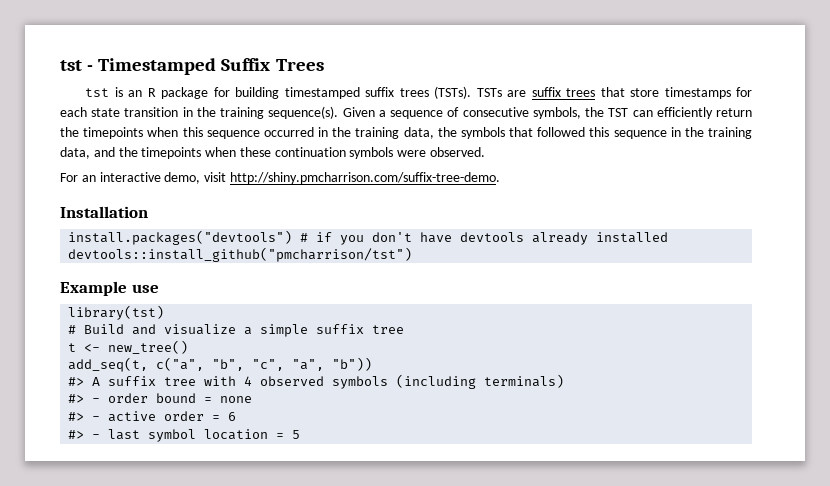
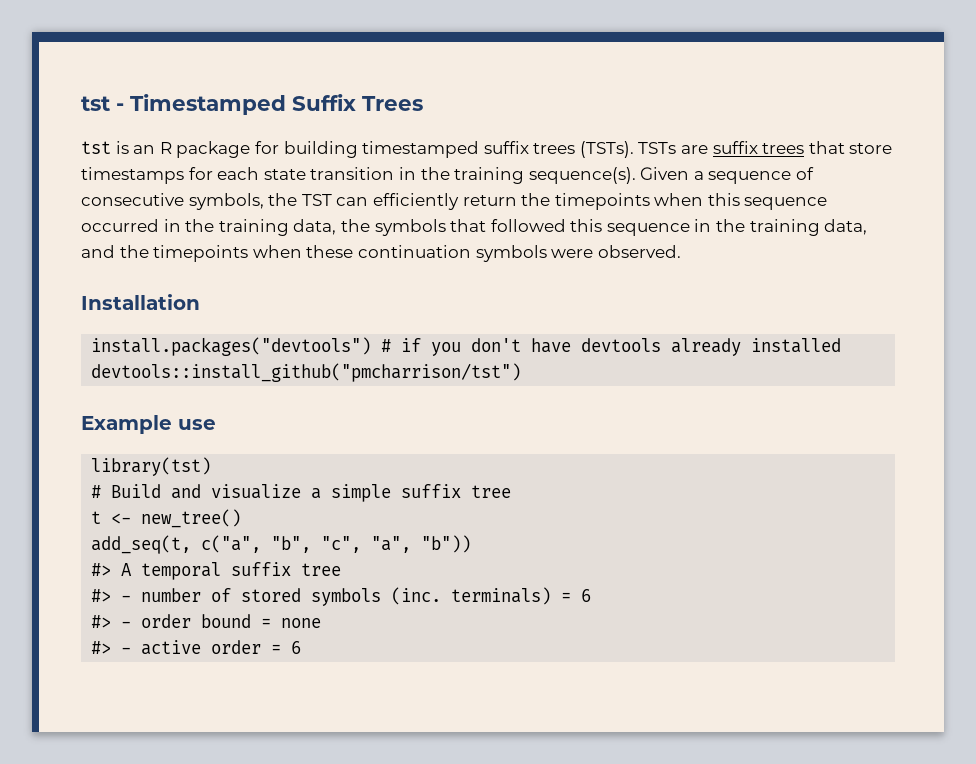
- For an interactive demo, visit http://shiny.pmcharrison.com/suffix-tree-demo.
- #> A suffix tree with 4 observed symbols (including terminals)
+ #> A temporal suffix tree
+ #> - number of stored symbols (inc. terminals) = 6
- #> - last symbol location = 5

